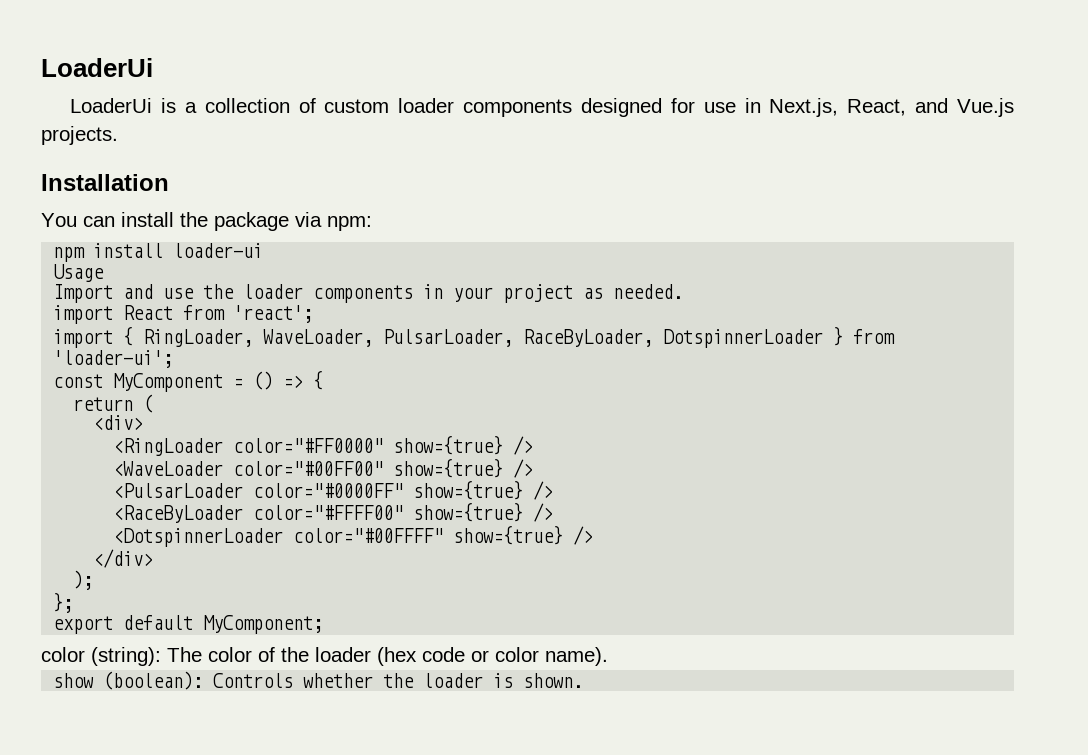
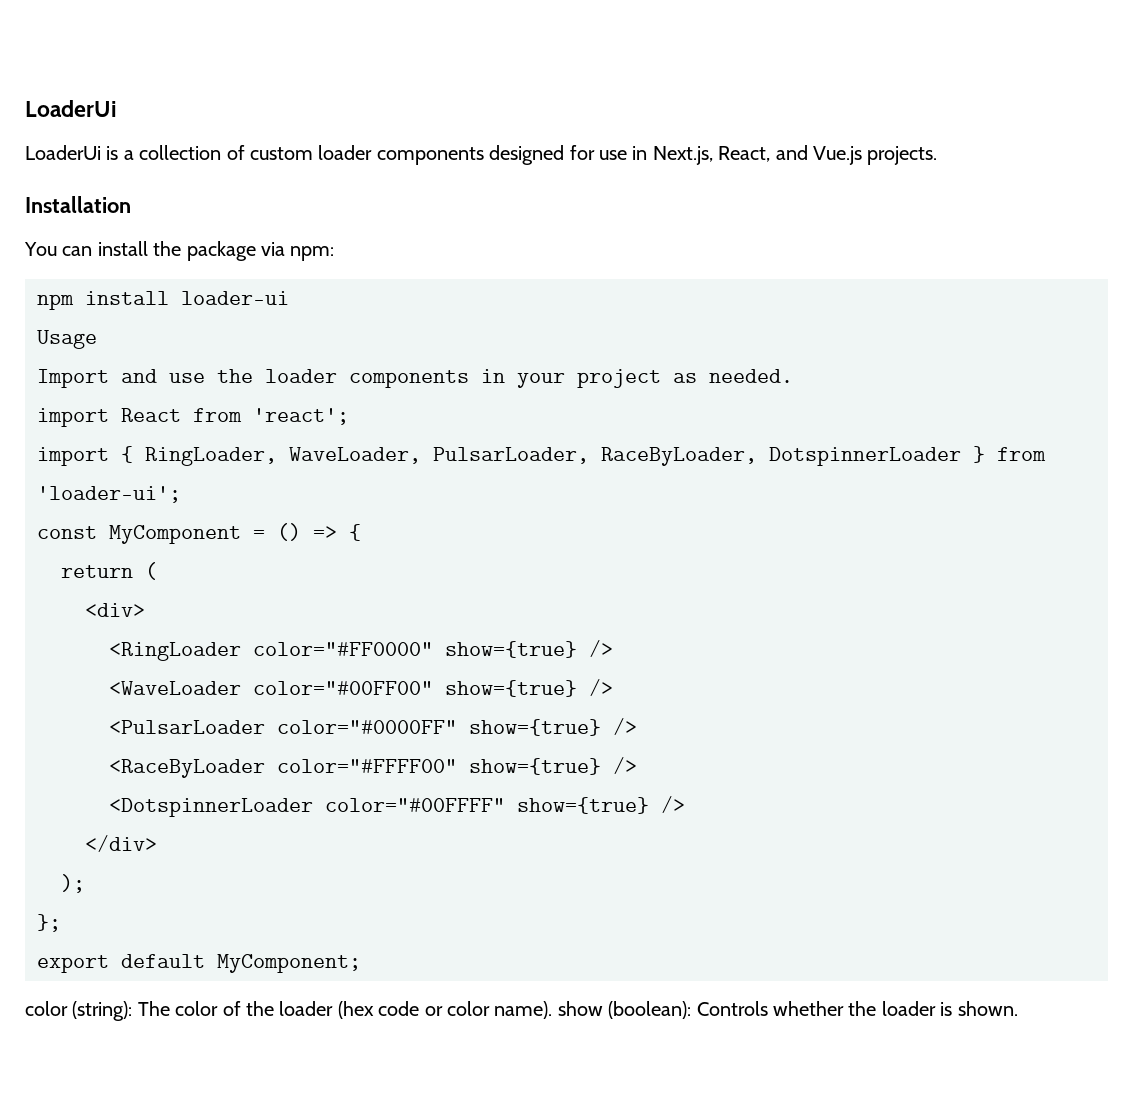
- color (string): The color of the loader (hex code or color name).
- show (boolean): Controls whether the loader is shown.
+ color (string): The color of the loader (hex code or color name). show (boolean): Controls whether the loader is shown.

